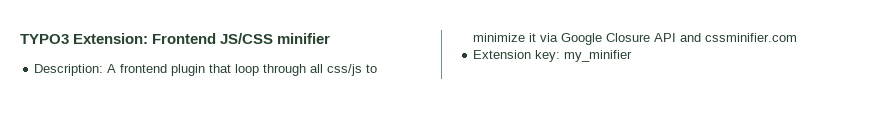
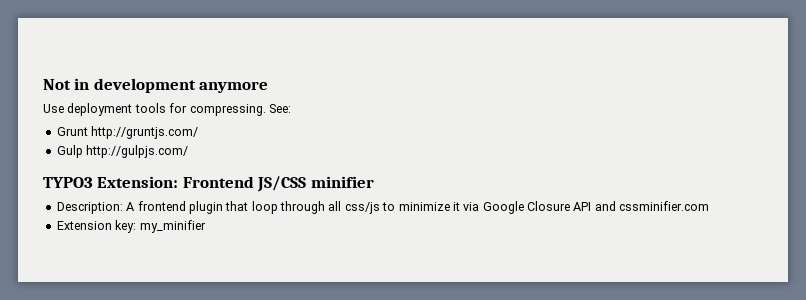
+ Not in development anymore
+ Use deployment tools for compressing. See:
+ Grunt http://gruntjs.com/
+ Gulp http://gulpjs.com/

